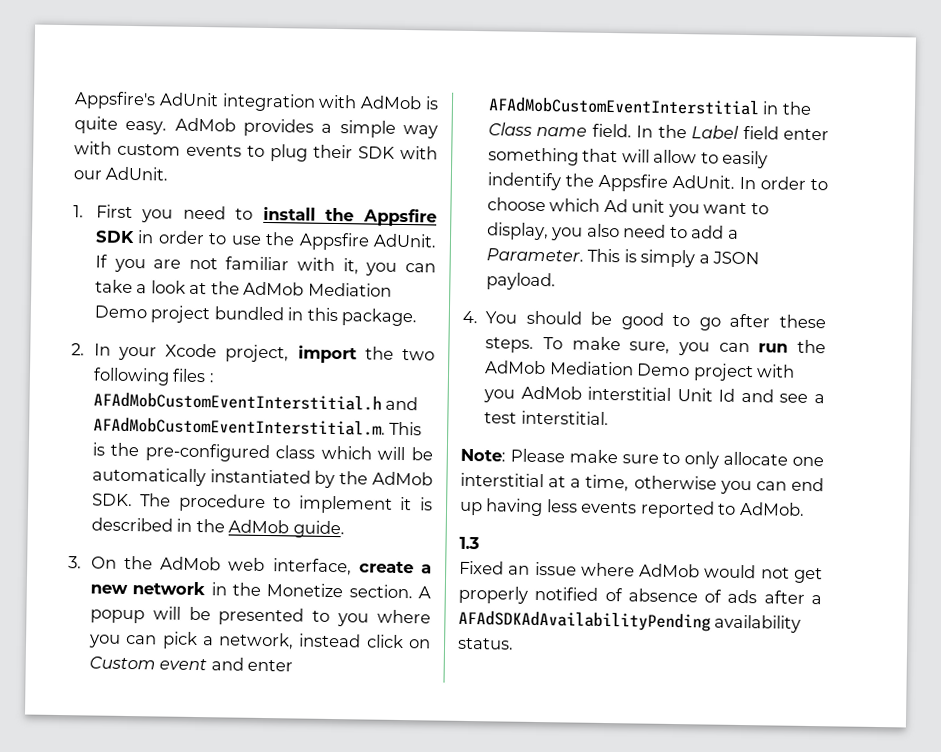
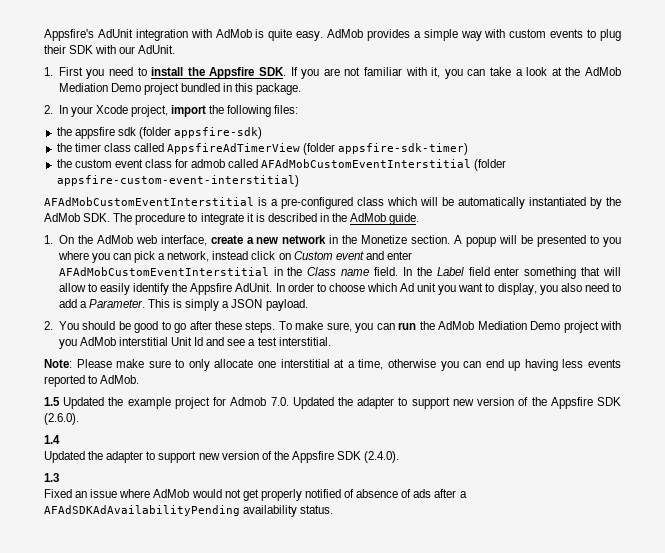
- 1. First you need to install the Appsfire SDK in order to use the Appsfire AdUnit. If you are not familiar with it, you can take a look at the AdMob Mediation Demo project bundled in this package.
+ 1. First you need to install the Appsfire SDK. If you are not familiar with it, you can take a look at the AdMob Mediation Demo project bundled in this package.
- 2. In your Xcode project, import the two following files : AFAdMobCustomEventInterstitial.h and AFAdMobCustomEventInterstitial.m. This is the pre-configured class which will be automatically instantiated by the AdMob SDK. The procedure to implement it is described in the AdMob guide.
+ 2. In your Xcode project, import the following files:
+ the appsfire sdk (folder appsfire-sdk)
+ the timer class called AppsfireAdTimerView (folder appsfire-sdk-timer)
+ the custom event class for admob called AFAdMobCustomEventInterstitial (folder appsfire-custom-event-interstitial)
+ AFAdMobCustomEventInterstitial is a pre-configured class which will be automatically instantiated by the AdMob SDK. The procedure to integrate it is described in the AdMob guide.
- 3. On the AdMob web interface, create a new network in the Monetize section.
+ 1. On the AdMob web interface, create a new network in the Monetize section.
- In the Label field enter something that will allow to easily indentify the Appsfire AdUnit.
+ In the Label field enter something that will allow to easily identify the Appsfire AdUnit.
- 4. You should be good to go after these steps.
+ 2. You should be good to go after these steps.
+ 1.5 Updated the example project for Admob 7.0. Updated the adapter to support new version of the Appsfire SDK (2.6.0).
+ 1.4
+ Updated the adapter to support new version of the Appsfire SDK (2.4.0).

